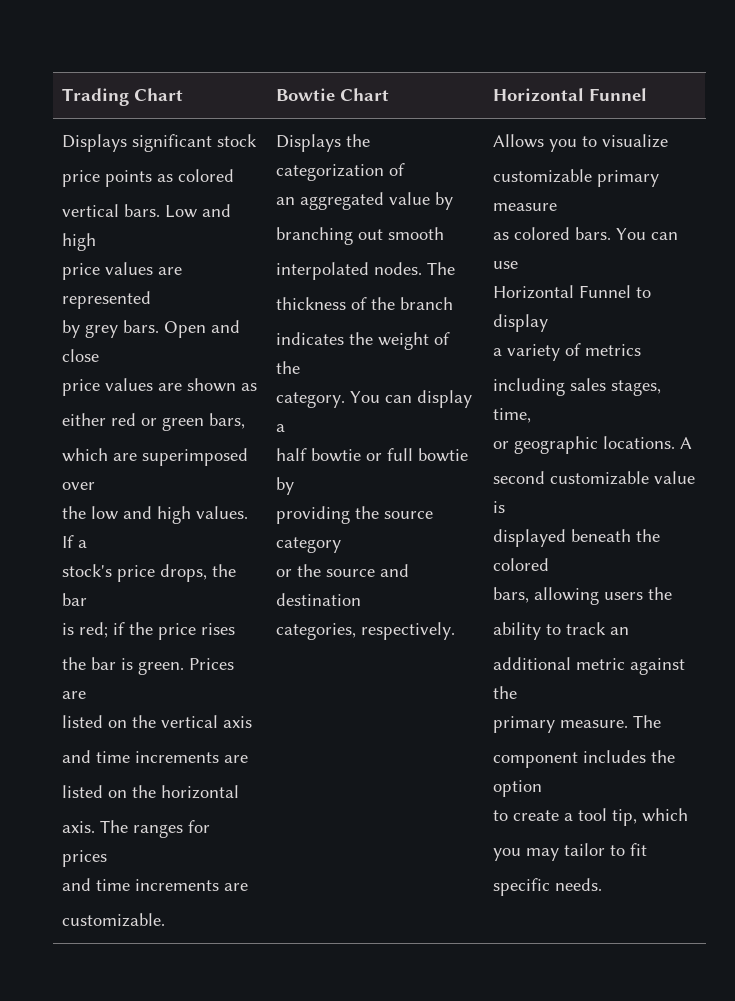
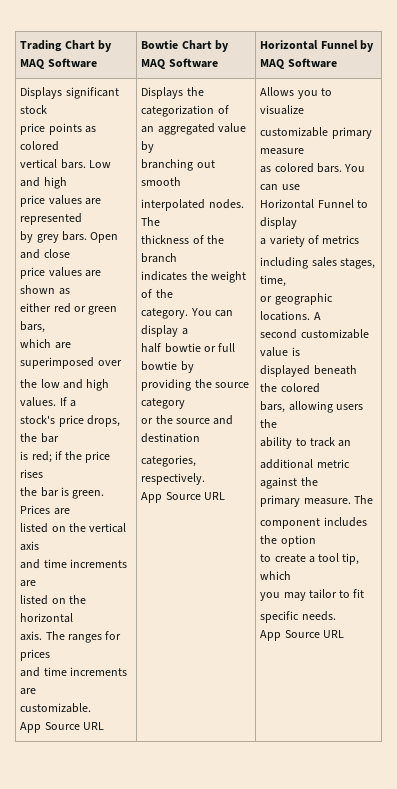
- Trading Chart | Bowtie Chart | Horizontal Funnel
+ Trading Chart by MAQ Software | Bowtie Chart by MAQ Software | Horizontal Funnel by MAQ Software
  customizable.
+ App Source URL
  categories, respectively.
+ App Source URL
  specific needs.
+ App Source URL

